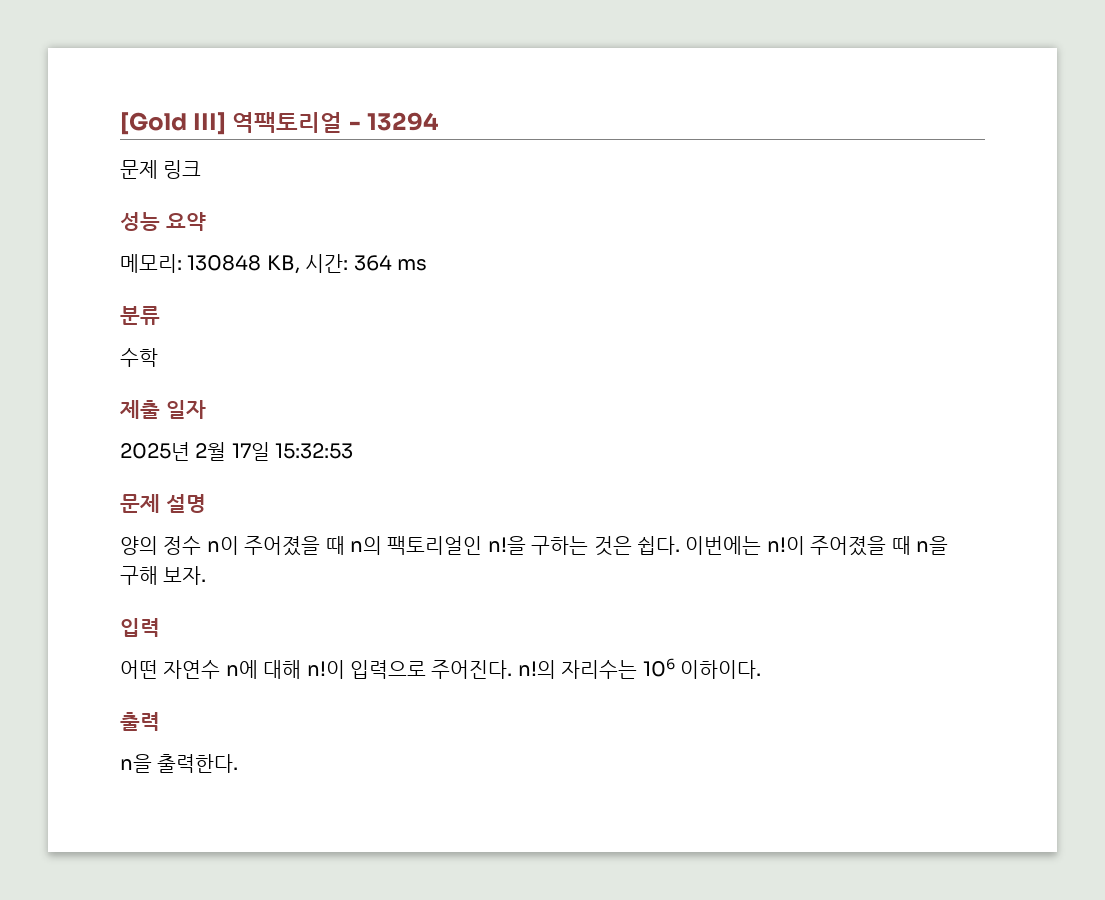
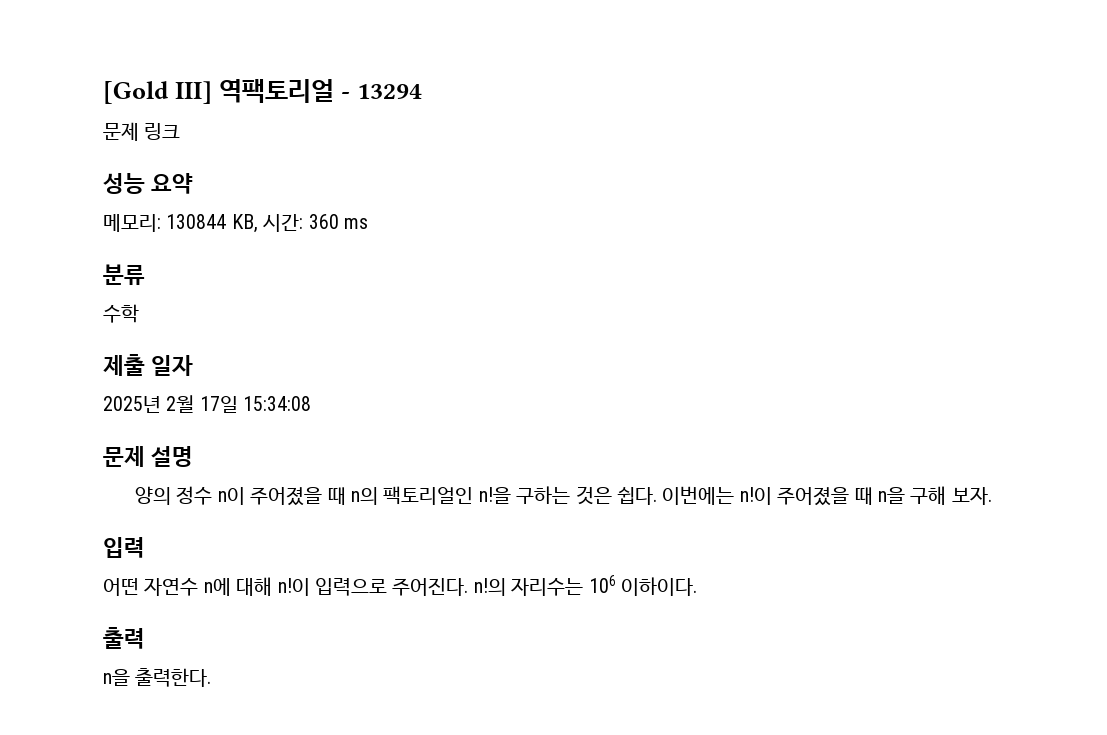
- 메모리: 130848 KB, 시간: 364 ms
+ 메모리: 130844 KB, 시간: 360 ms
- 2025년 2월 17일 15:32:53
+ 2025년 2월 17일 15:34:08

